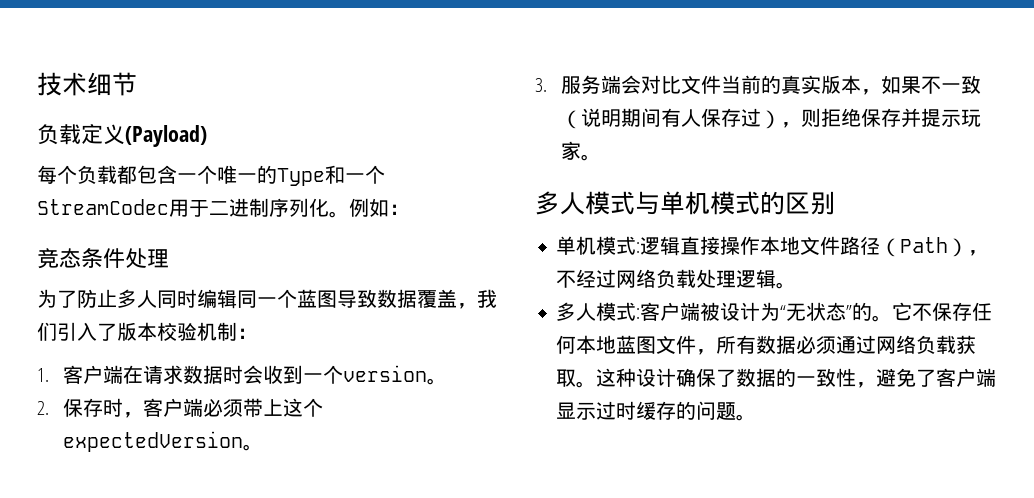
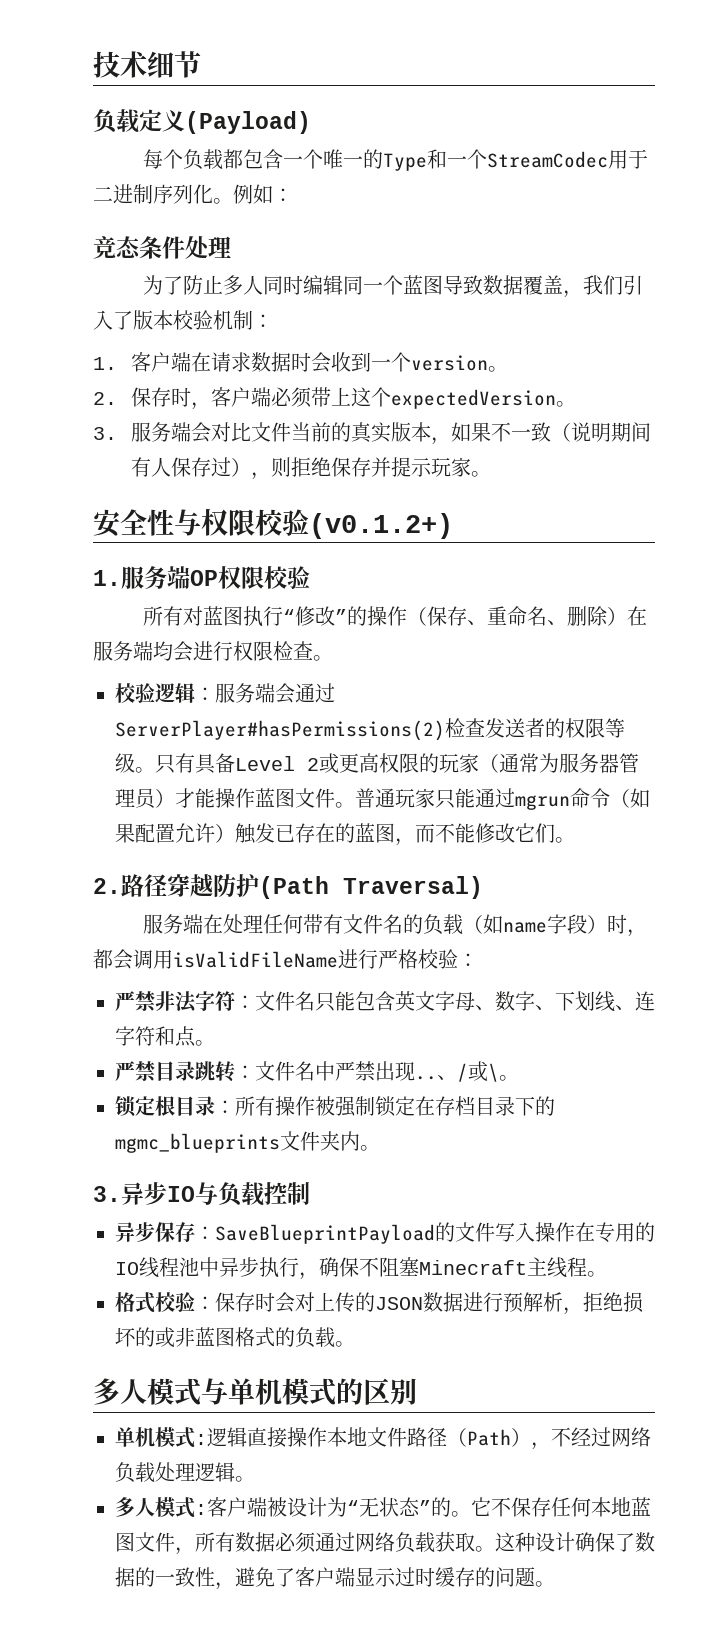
+ 安全性与权限校验(v0.1.2+)
+ 1.服务端OP权限校验
+ 所有对蓝图执行“修改”的操作（保存、重命名、删除）在服务端均会进行权限检查。
+ 校验逻辑：服务端会通过ServerPlayer#hasPermissions(2)检查发送者的权限等级。只有具备Level 2或更高权限的玩家（通常为服务器管理员）才能操作蓝图文件。普通玩家只能通过mgrun命令（如果配置允许）触发已存在的蓝图，而不能修改它们。
+ 2.路径穿越防护(Path Traversal)
+ 服务端在处理任何带有文件名的负载（如name字段）时，都会调用isValidFileName进行严格校验：
+ 严禁非法字符：文件名只能包含英文字母、数字、下划线、连字符和点。
+ 严禁目录跳转：文件名中严禁出现..、/或\。
+ 锁定根目录：所有操作被强制锁定在存档目录下的mgmc_blueprints文件夹内。
+ 3.异步IO与负载控制
+ 异步保存：SaveBlueprintPayload的文件写入操作在专用的IO线程池中异步执行，确保不阻塞Minecraft主线程。
+ 格式校验：保存时会对上传的JSON数据进行预解析，拒绝损坏的或非蓝图格式的负载。

